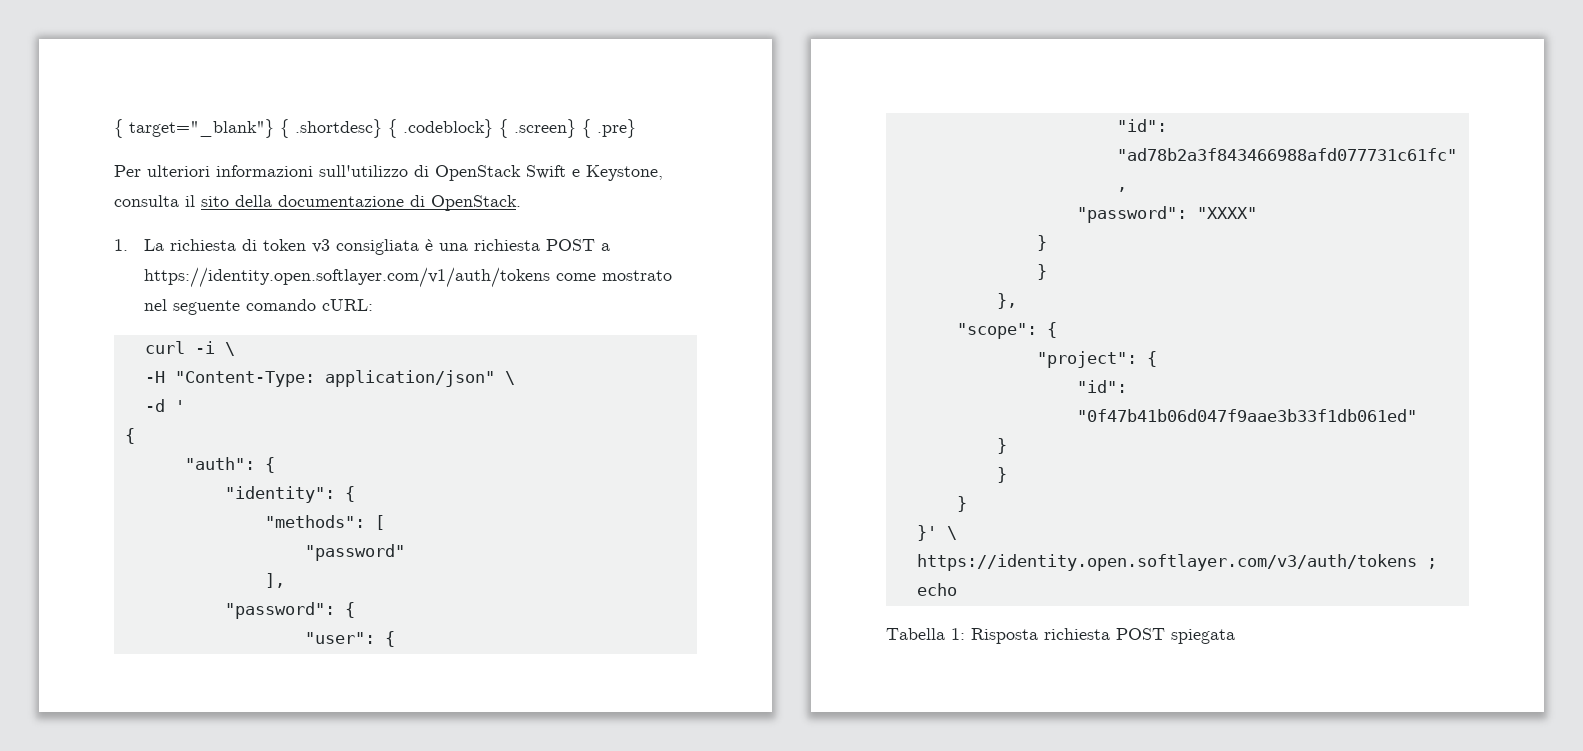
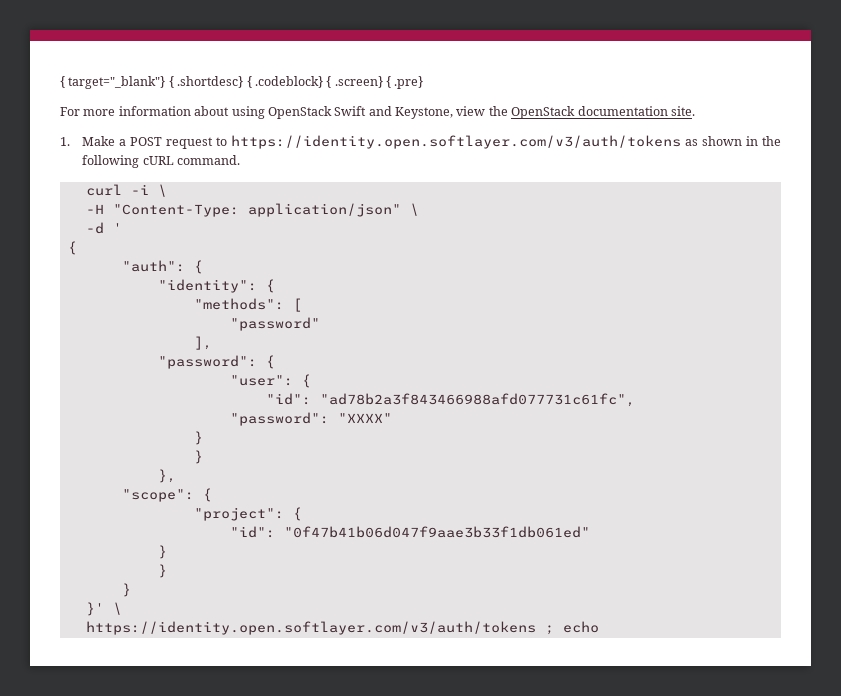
- Per ulteriori informazioni sull'utilizzo di OpenStack Swift e Keystone, consulta il sito della documentazione di OpenStack.
- 1. La richiesta di token v3 consigliata è una richiesta POST a https://identity.open.softlayer.com/v1/auth/tokens come mostrato nel seguente comando cURL:
+ For more information about using OpenStack Swift and Keystone, view the OpenStack documentation site.
+ 1. Make a POST request to https://identity.open.softlayer.com/v3/auth/tokens as shown in the following cURL command.
- Tabella 1: Risposta richiesta POST spiegata

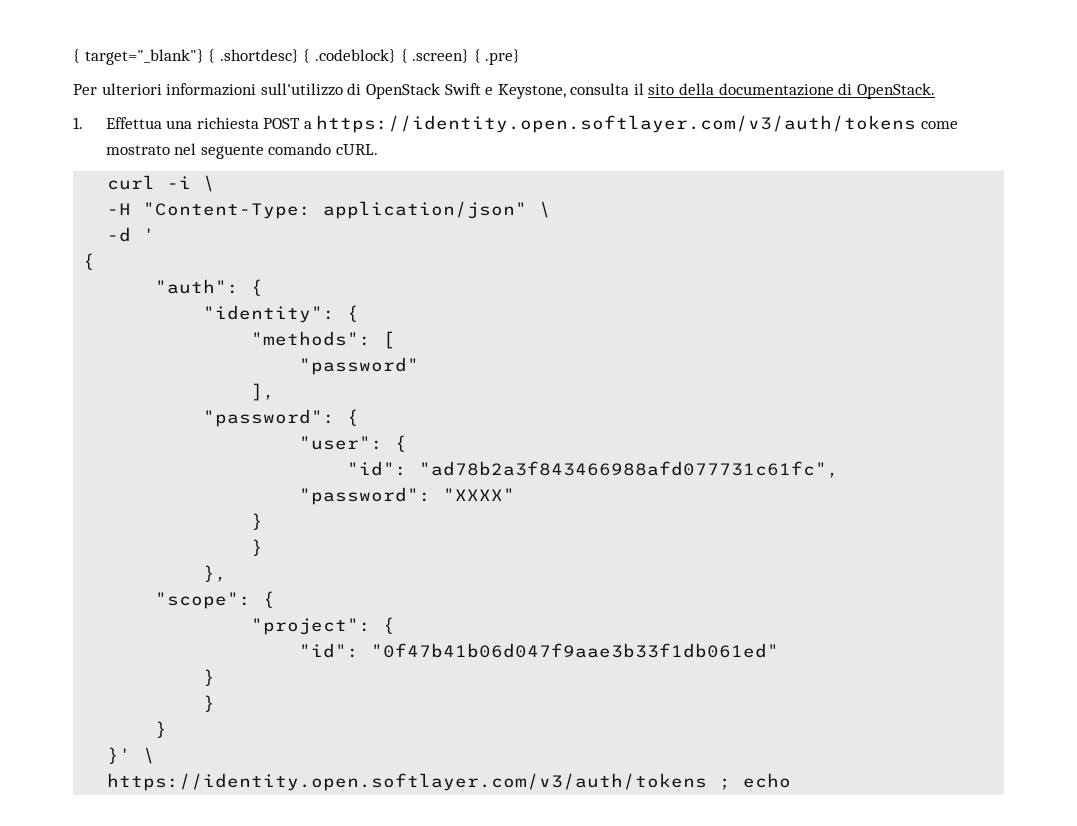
- For more information about using OpenStack Swift and Keystone, view the OpenStack documentation site.
- 1. Make a POST request to https://identity.open.softlayer.com/v3/auth/tokens as shown in the following cURL command.
+ Per ulteriori informazioni sull'utilizzo di OpenStack Swift e Keystone, consulta il sito della documentazione di OpenStack.
+ 1. Effettua una richiesta POST a https://identity.open.softlayer.com/v3/auth/tokens come mostrato nel seguente comando cURL.

